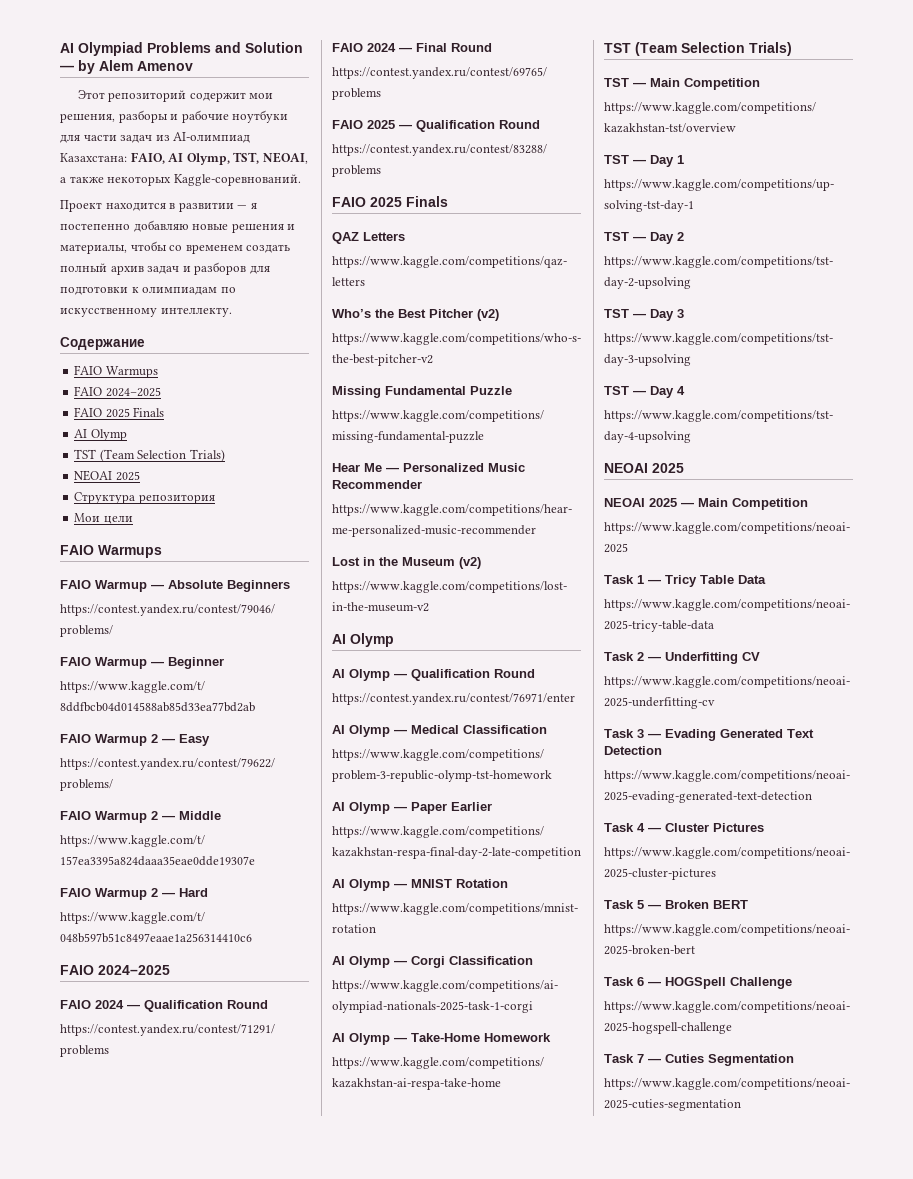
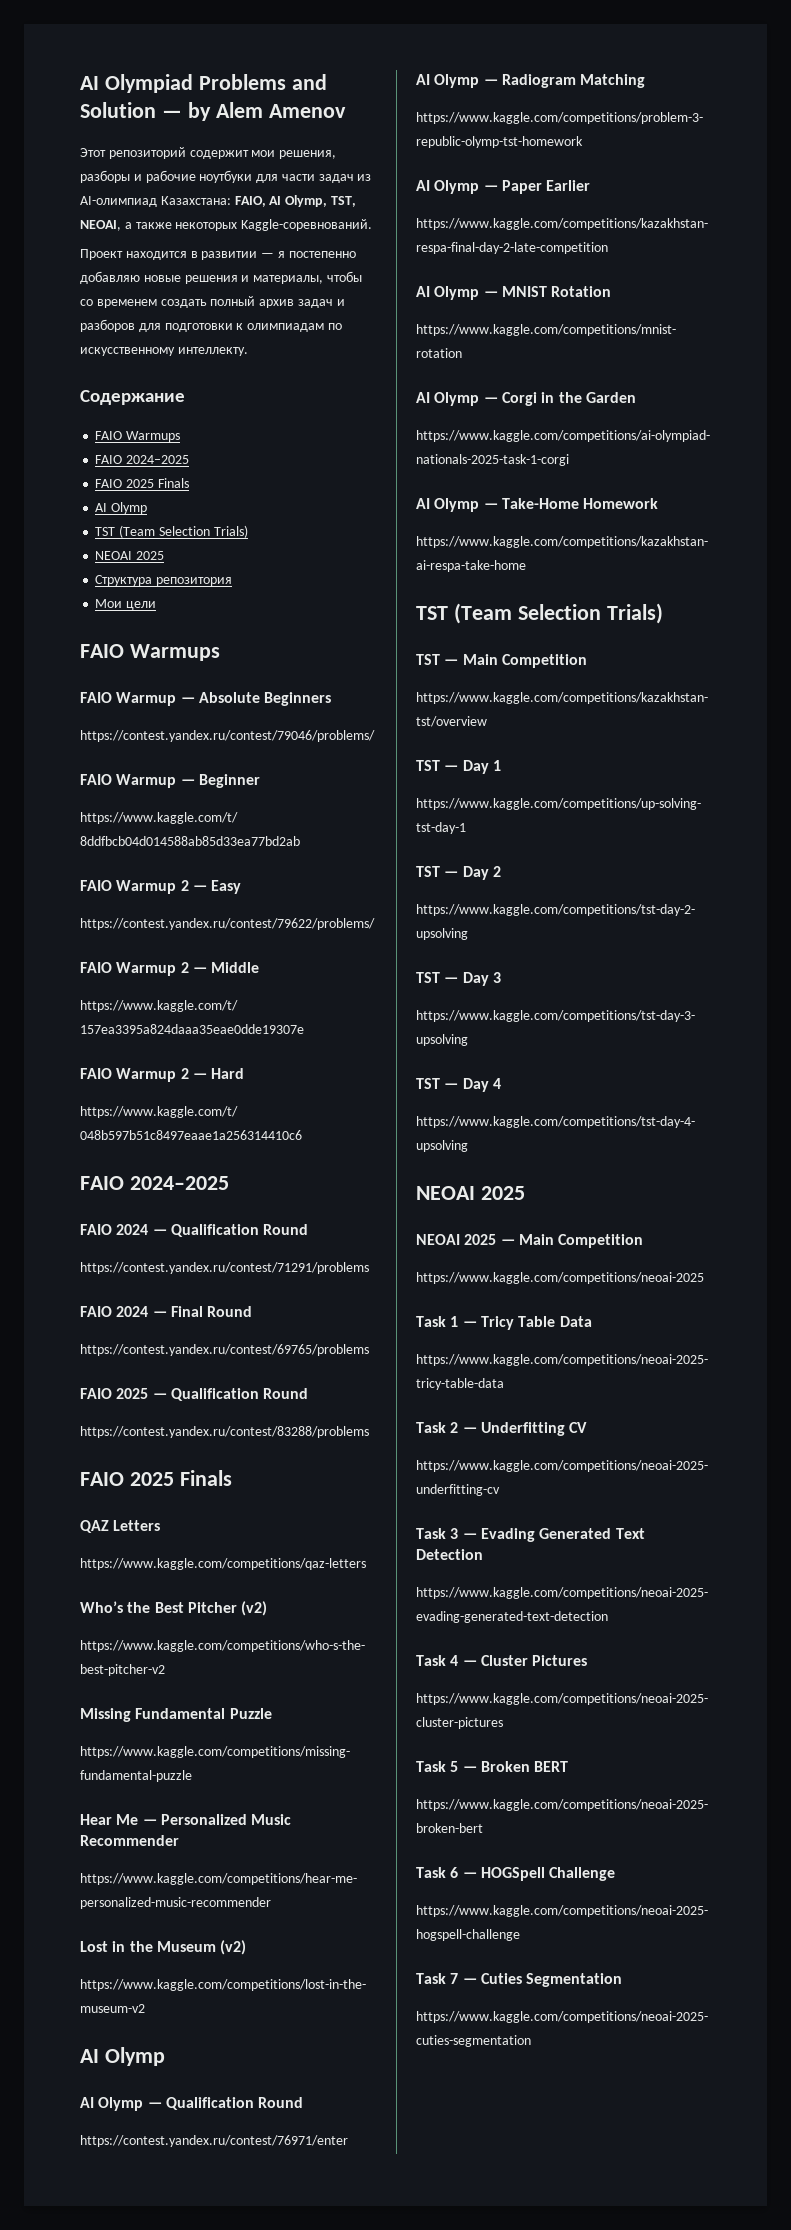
- AI Olymp — Medical Classification
+ AI Olymp — Radiogram Matching
- AI Olymp — Corgi Classification
+ AI Olymp — Corgi in the Garden

